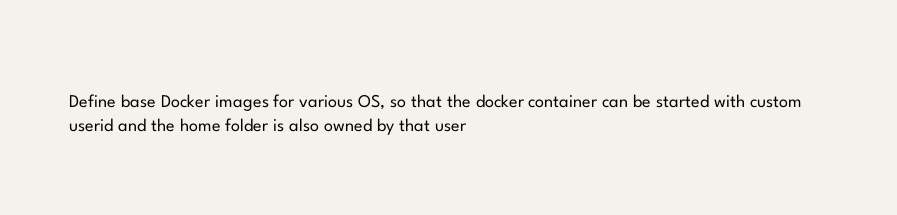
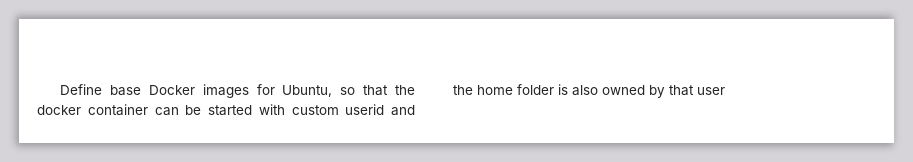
- Define base Docker images for various OS, so that the docker container can be started with custom userid and the home folder is also owned by that user
+ Define base Docker images for Ubuntu, so that the docker container can be started with custom userid and the home folder is also owned by that user

